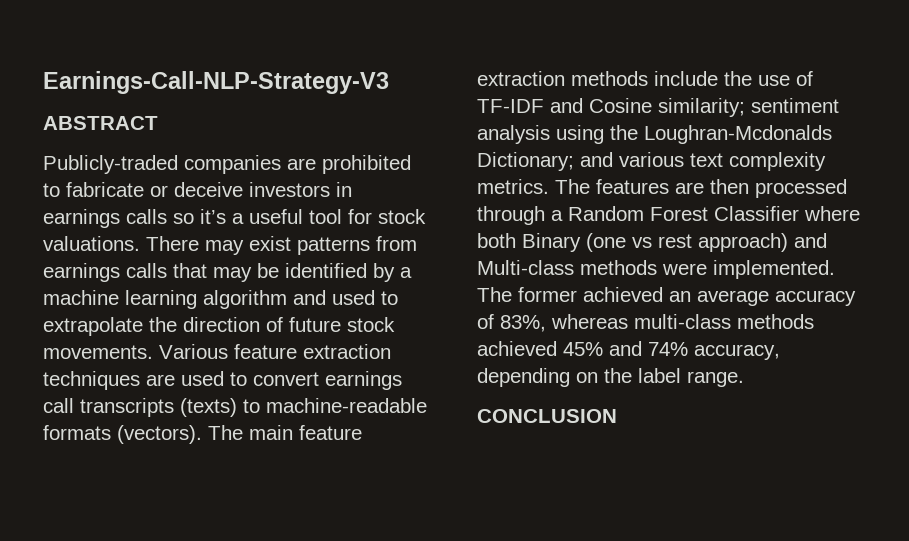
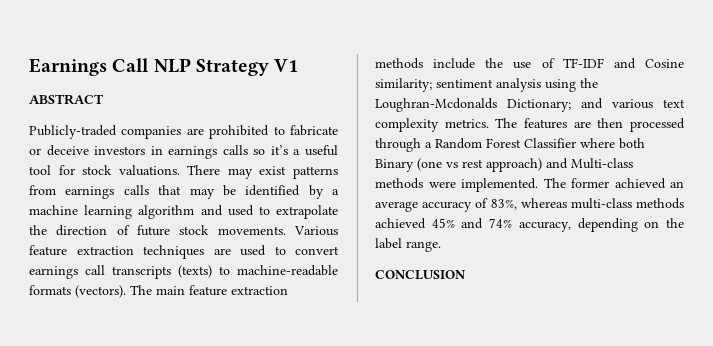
- Earnings-Call-NLP-Strategy-V3
+ Earnings Call NLP Strategy V1

